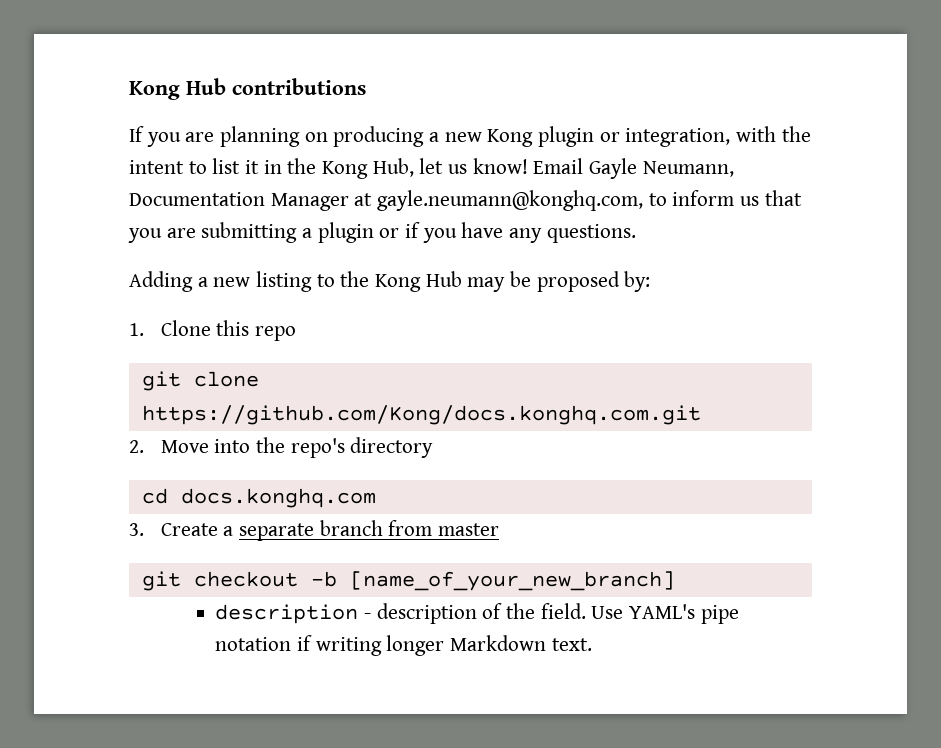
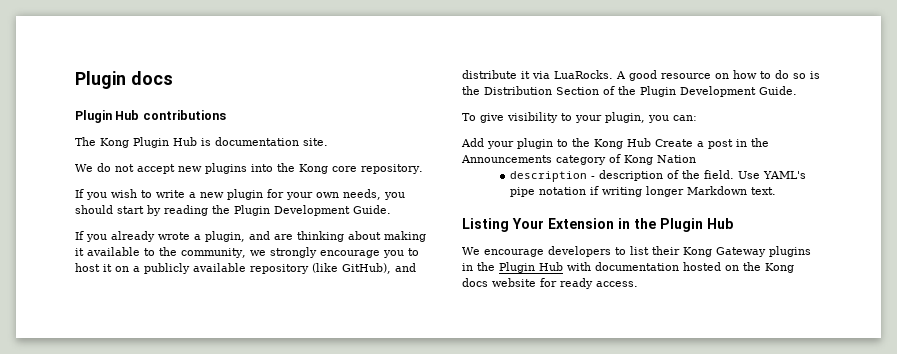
- Kong Hub contributions
+ Plugin docs
+ Plugin Hub contributions
- If you are planning on producing a new Kong plugin or integration, with the intent to list it in the Kong Hub, let us know! Email Gayle Neumann, Documentation Manager at gayle.neumann@konghq.com, to inform us that you are submitting a plugin or if you have any questions.
- Adding a new listing to the Kong Hub may be proposed by:
- 1. Clone this repo
- git clone https://github.com/Kong/docs.konghq.com.git
- 2. Move into the repo's directory
- cd docs.konghq.com
- 3. Create a separate branch from master
- git checkout -b [name_of_your_new_branch]
+ The Kong Plugin Hub is documentation site.
+ We do not accept new plugins into the Kong core repository.
+ If you wish to write a new plugin for your own needs, you should start by reading the Plugin Development Guide.
+ If you already wrote a plugin, and are thinking about making it available to the community, we strongly encourage you to host it on a publicly available repository (like GitHub), and distribute it via LuaRocks. A good resource on how to do so is the Distribution Section of the Plugin Development Guide.
+ To give visibility to your plugin, you can:
+ Add your plugin to the Kong Hub Create a post in the Announcements category of Kong Nation
+ Listing Your Extension in the Plugin Hub
+ We encourage developers to list their Kong Gateway plugins in the Plugin Hub with documentation hosted on the Kong docs website for ready access.

